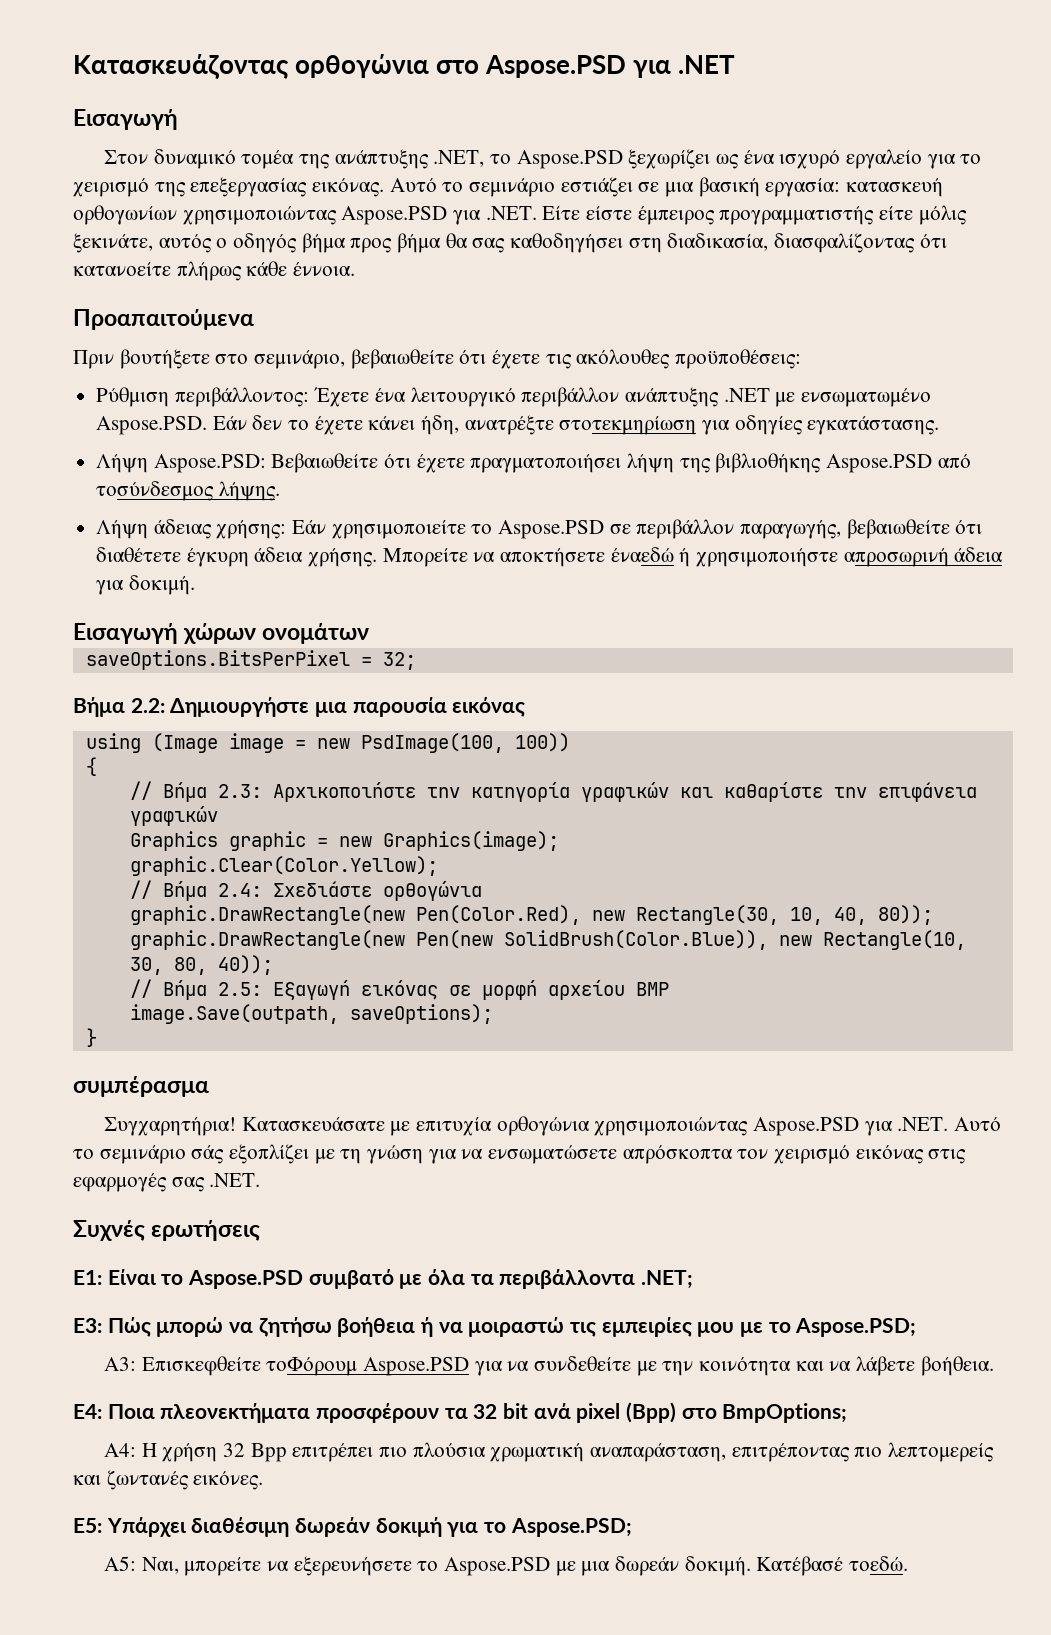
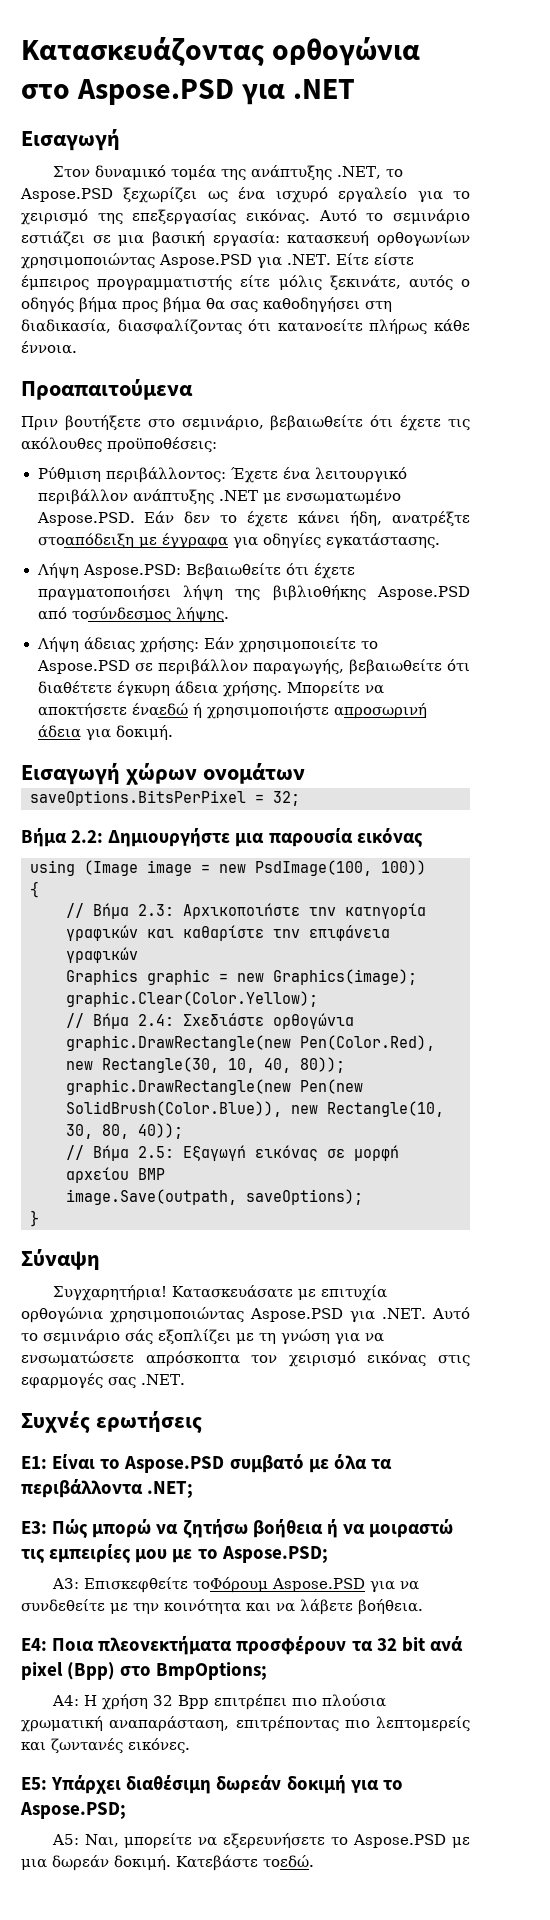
- Ρύθμιση περιβάλλοντος: Έχετε ένα λειτουργικό περιβάλλον ανάπτυξης .NET με ενσωματωμένο Aspose.PSD. Εάν δεν το έχετε κάνει ήδη, ανατρέξτε στοτεκμηρίωση για οδηγίες εγκατάστασης.
+ Ρύθμιση περιβάλλοντος: Έχετε ένα λειτουργικό περιβάλλον ανάπτυξης .NET με ενσωματωμένο Aspose.PSD. Εάν δεν το έχετε κάνει ήδη, ανατρέξτε στοαπόδειξη με έγγραφα για οδηγίες εγκατάστασης.
- συμπέρασμα
+ Σύναψη
- Κατέβασέ τοεδώ.
+ Κατεβάστε τοεδώ.

